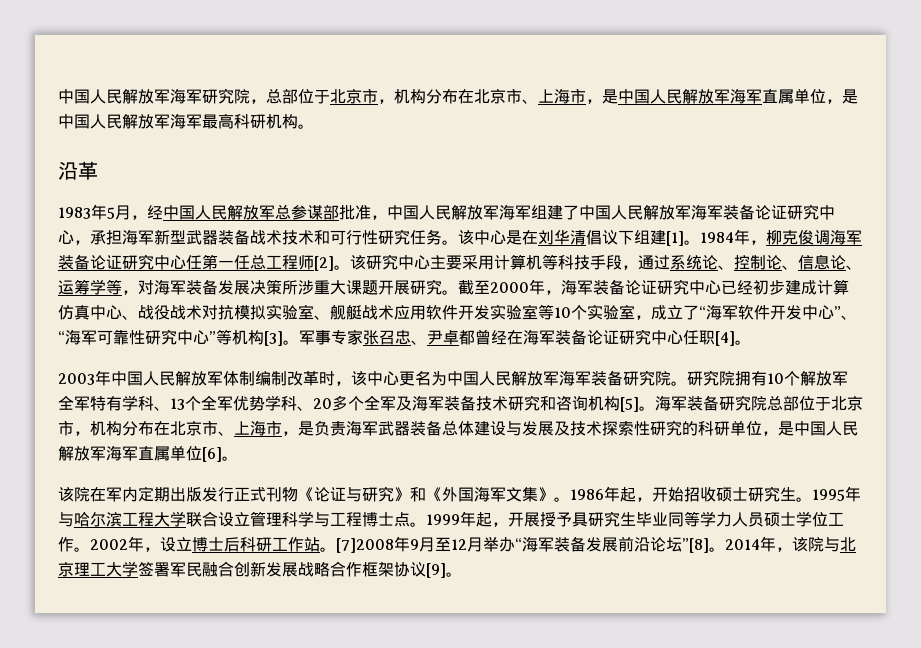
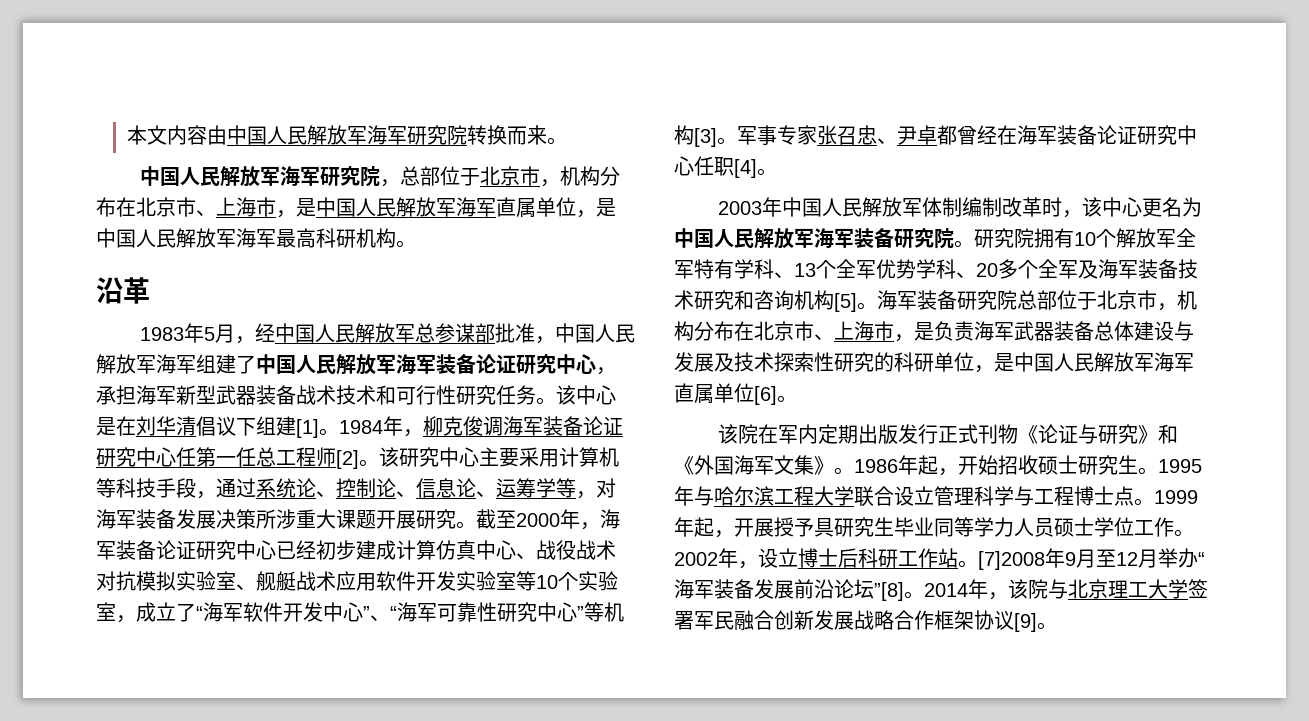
+ 本文内容由中国人民解放军海军研究院转换而来。

